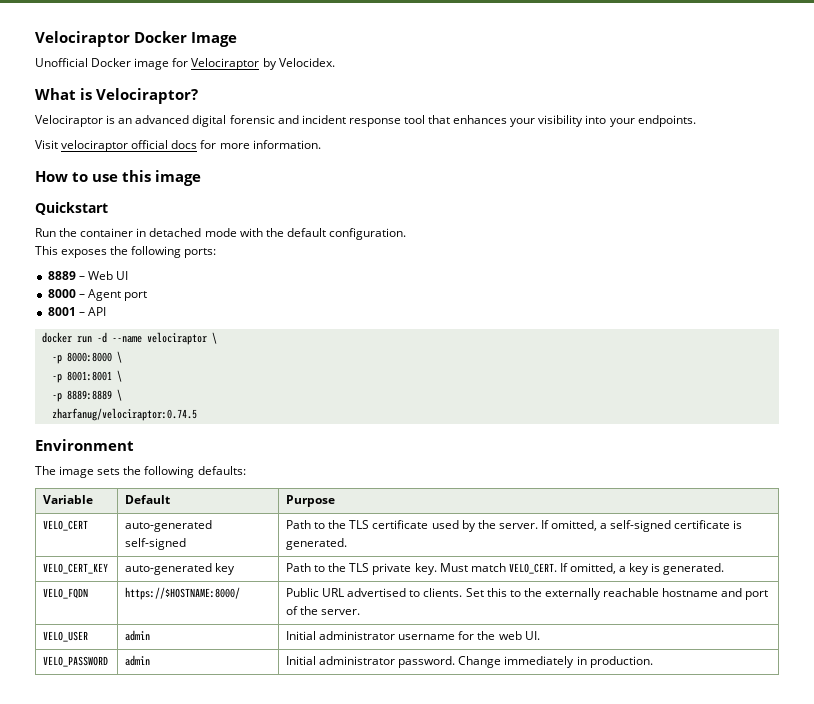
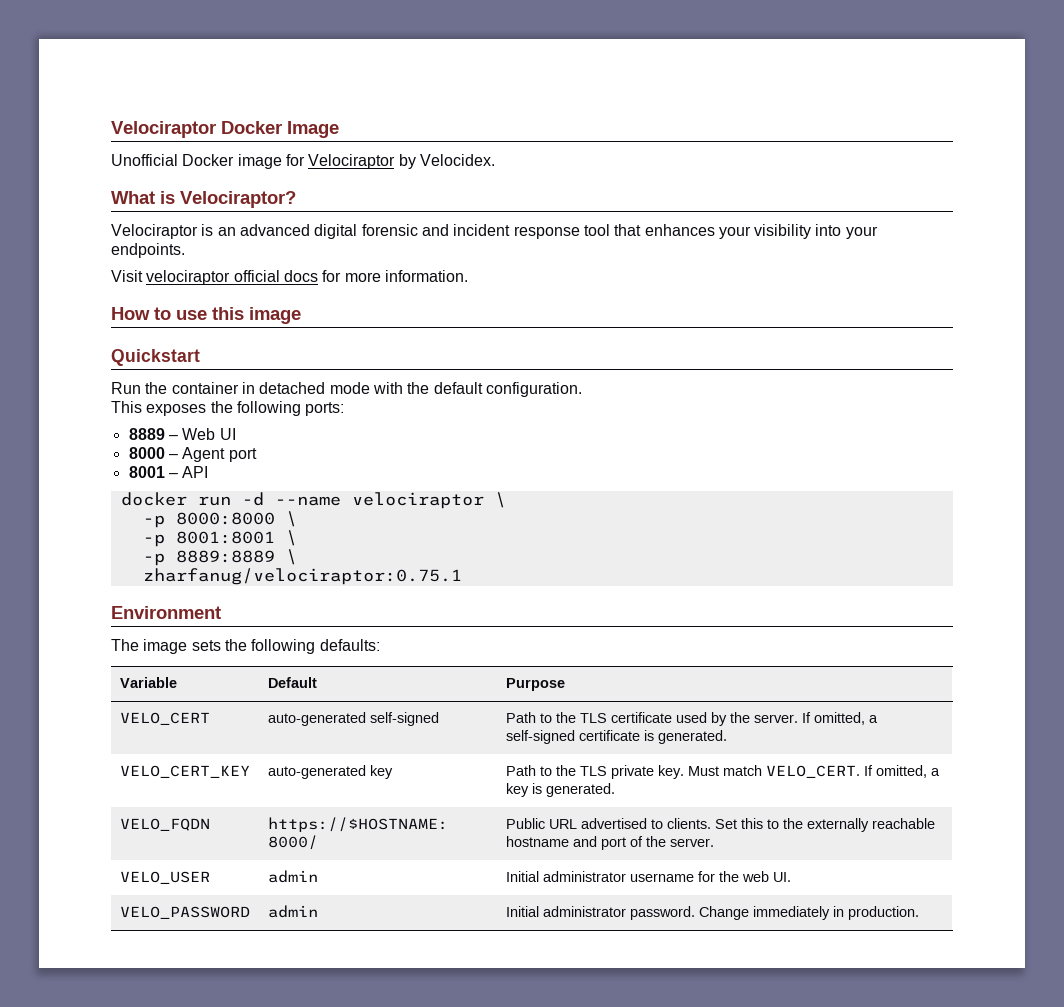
- zharfanug/velociraptor:0.74.5
+ zharfanug/velociraptor:0.75.1

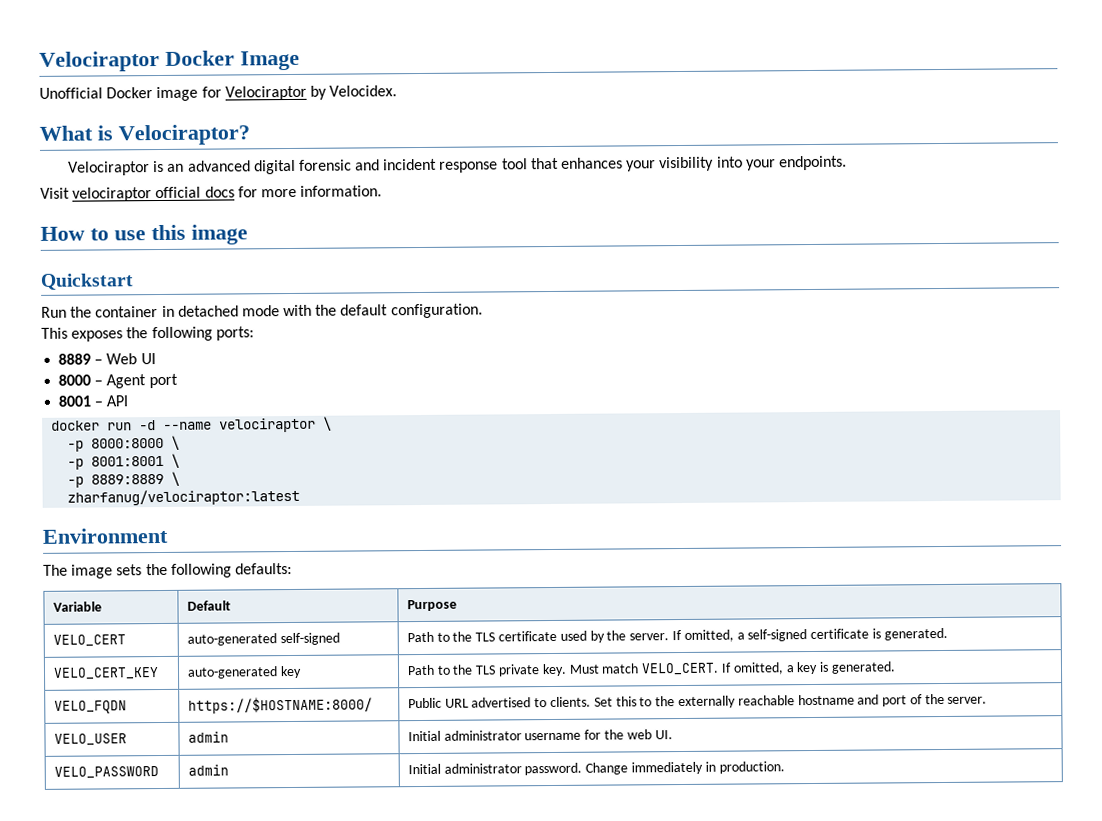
- zharfanug/velociraptor:0.75.1
+ zharfanug/velociraptor:latest

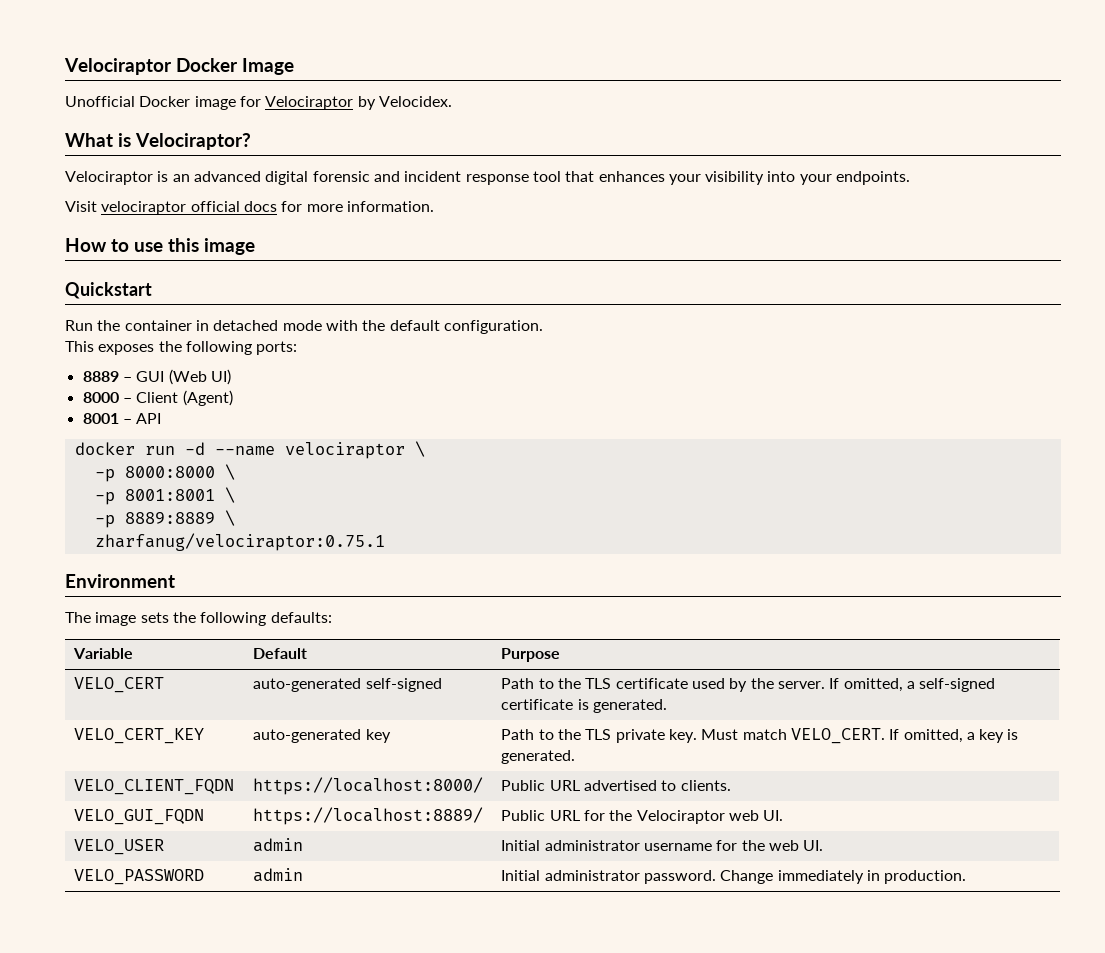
- 8889 – Web UI
+ 8889 – GUI (Web UI)
- 8000 – Agent port
+ 8000 – Client (Agent)
- zharfanug/velociraptor:latest
+ zharfanug/velociraptor:0.75.1
- VELO_FQDN | https://$HOSTNAME:8000/ | Public URL advertised to clients. Set this to the externally reachable hostname and port of the server.
+ VELO_CLIENT_FQDN | https://localhost:8000/ | Public URL advertised to clients.
+ VELO_GUI_FQDN | https://localhost:8889/ | Public URL for the Velociraptor web UI.

